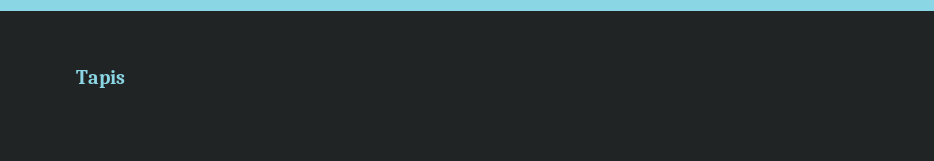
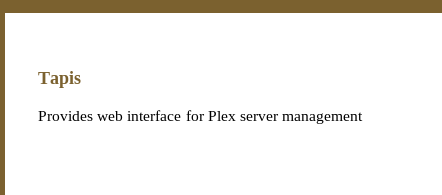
+ Provides web interface for Plex server management

